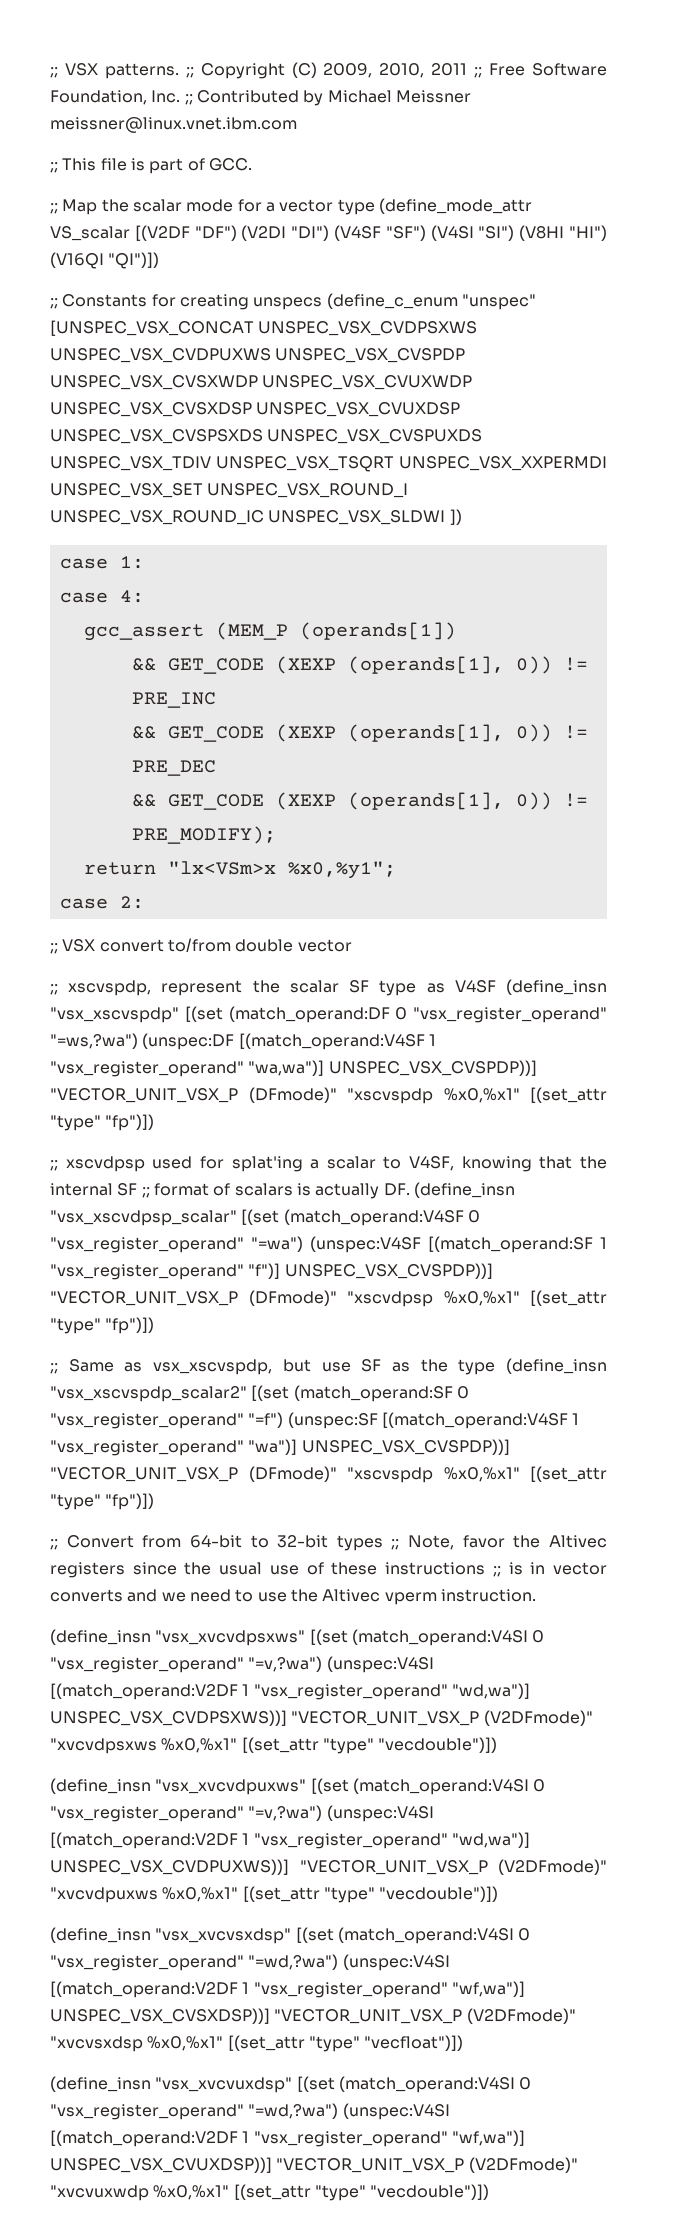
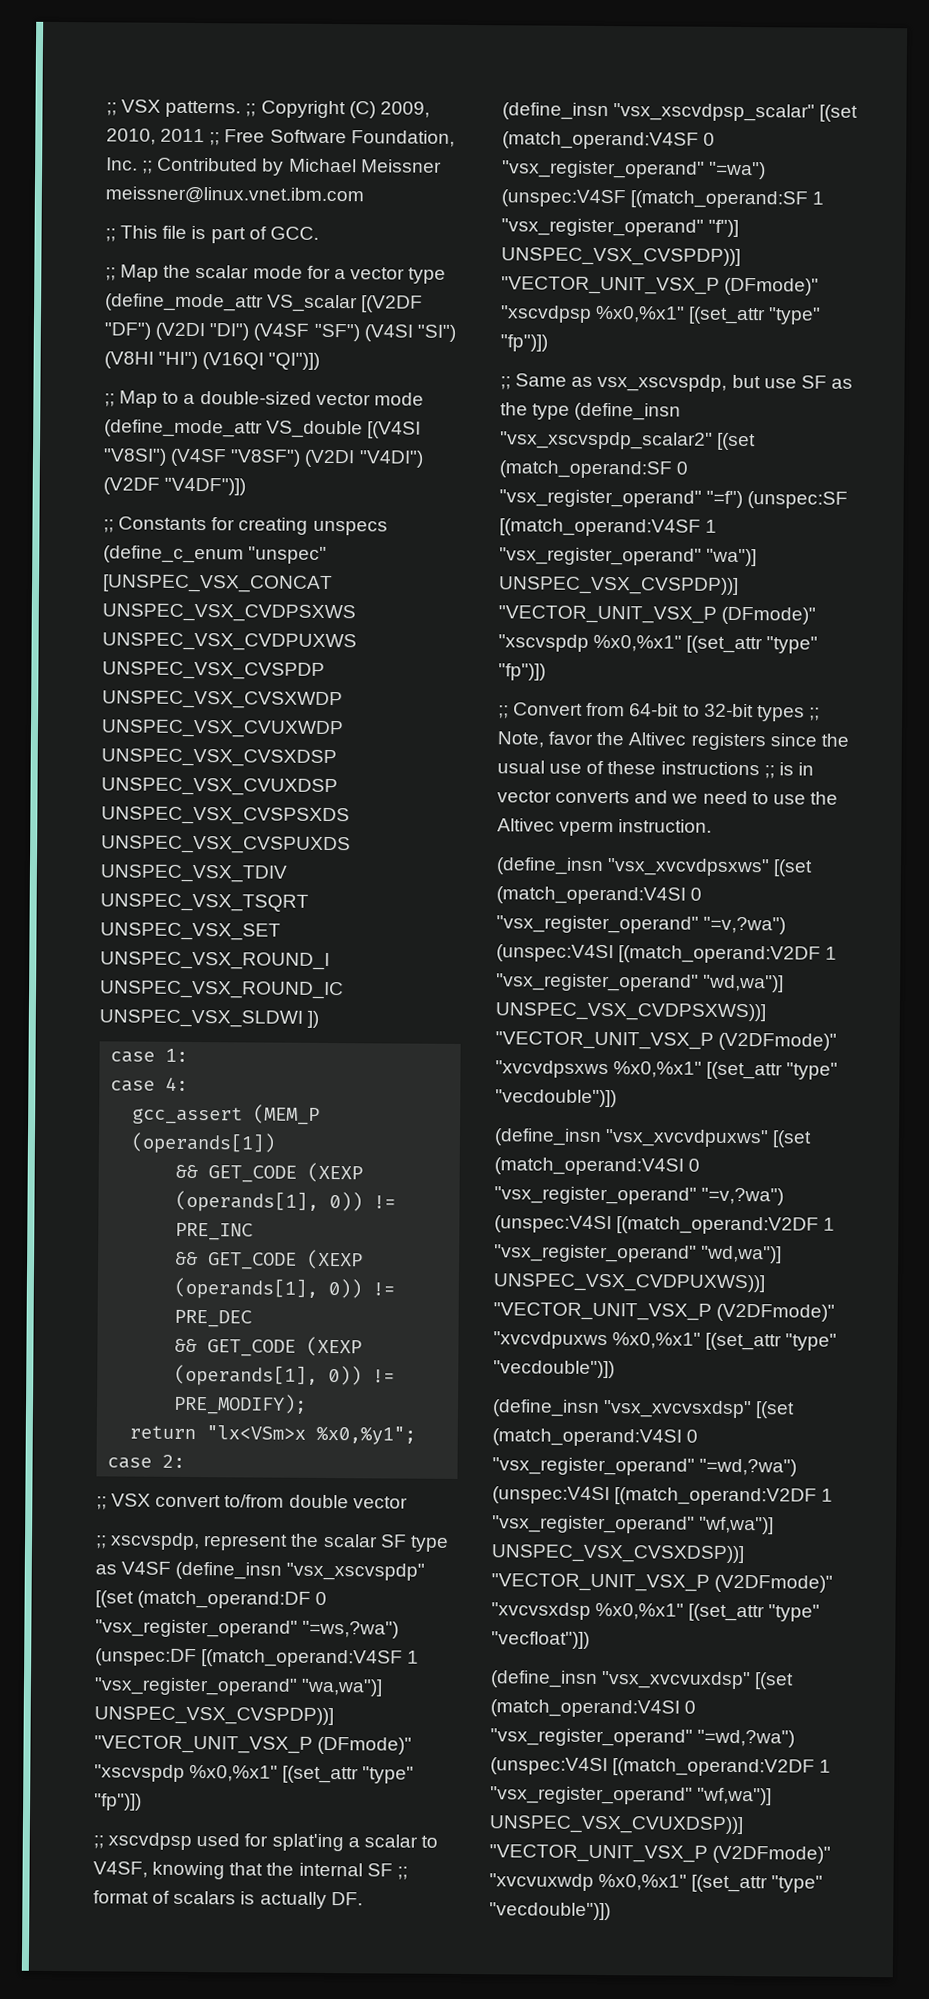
+ ;; Map to a double-sized vector mode (define_mode_attr VS_double [(V4SI "V8SI") (V4SF "V8SF") (V2DI "V4DI") (V2DF "V4DF")])
- ;; Constants for creating unspecs (define_c_enum "unspec" [UNSPEC_VSX_CONCAT UNSPEC_VSX_CVDPSXWS UNSPEC_VSX_CVDPUXWS UNSPEC_VSX_CVSPDP UNSPEC_VSX_CVSXWDP UNSPEC_VSX_CVUXWDP UNSPEC_VSX_CVSXDSP UNSPEC_VSX_CVUXDSP UNSPEC_VSX_CVSPSXDS UNSPEC_VSX_CVSPUXDS UNSPEC_VSX_TDIV UNSPEC_VSX_TSQRT UNSPEC_VSX_XXPERMDI UNSPEC_VSX_SET UNSPEC_VSX_ROUND_I UNSPEC_VSX_ROUND_IC UNSPEC_VSX_SLDWI ])
+ ;; Constants for creating unspecs (define_c_enum "unspec" [UNSPEC_VSX_CONCAT UNSPEC_VSX_CVDPSXWS UNSPEC_VSX_CVDPUXWS UNSPEC_VSX_CVSPDP UNSPEC_VSX_CVSXWDP UNSPEC_VSX_CVUXWDP UNSPEC_VSX_CVSXDSP UNSPEC_VSX_CVUXDSP UNSPEC_VSX_CVSPSXDS UNSPEC_VSX_CVSPUXDS UNSPEC_VSX_TDIV UNSPEC_VSX_TSQRT UNSPEC_VSX_SET UNSPEC_VSX_ROUND_I UNSPEC_VSX_ROUND_IC UNSPEC_VSX_SLDWI ])

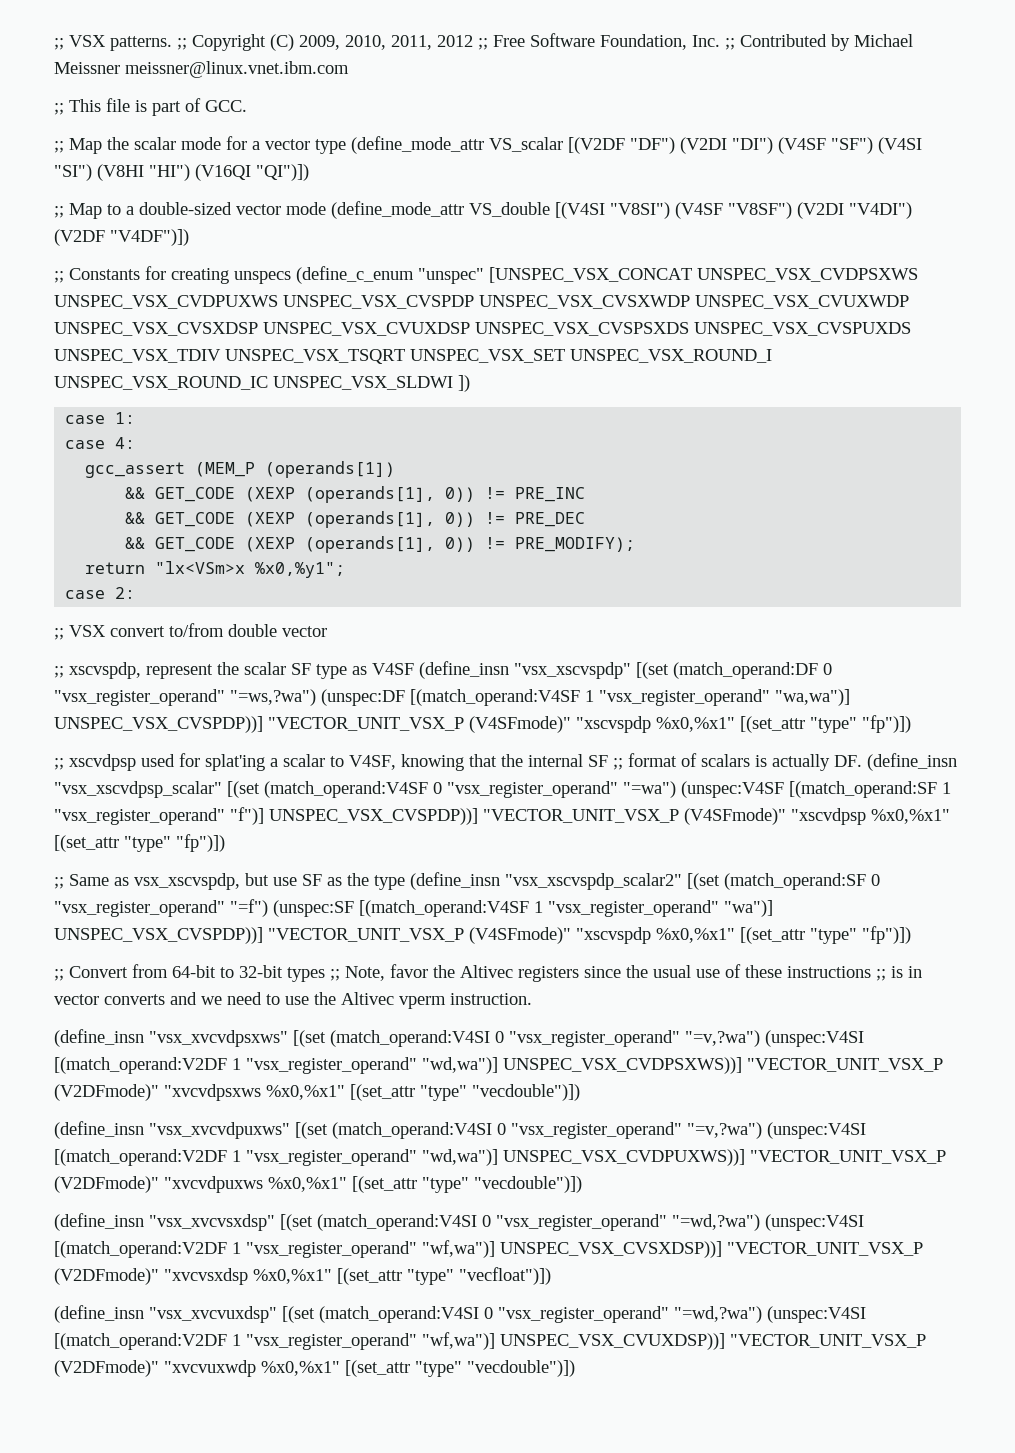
- ;; VSX patterns. ;; Copyright (C) 2009, 2010, 2011 ;; Free Software Foundation, Inc. ;; Contributed by Michael Meissner meissner@linux.vnet.ibm.com
+ ;; VSX patterns. ;; Copyright (C) 2009, 2010, 2011, 2012 ;; Free Software Foundation, Inc. ;; Contributed by Michael Meissner meissner@linux.vnet.ibm.com
- ;; xscvspdp, represent the scalar SF type as V4SF (define_insn "vsx_xscvspdp" [(set (match_operand:DF 0 "vsx_register_operand" "=ws,?wa") (unspec:DF [(match_operand:V4SF 1 "vsx_register_operand" "wa,wa")] UNSPEC_VSX_CVSPDP))] "VECTOR_UNIT_VSX_P (DFmode)" "xscvspdp %x0,%x1" [(set_attr "type" "fp")])
+ ;; xscvspdp, represent the scalar SF type as V4SF (define_insn "vsx_xscvspdp" [(set (match_operand:DF 0 "vsx_register_operand" "=ws,?wa") (unspec:DF [(match_operand:V4SF 1 "vsx_register_operand" "wa,wa")] UNSPEC_VSX_CVSPDP))] "VECTOR_UNIT_VSX_P (V4SFmode)" "xscvspdp %x0,%x1" [(set_attr "type" "fp")])
- ;; xscvdpsp used for splat'ing a scalar to V4SF, knowing that the internal SF ;; format of scalars is actually DF. (define_insn "vsx_xscvdpsp_scalar" [(set (match_operand:V4SF 0 "vsx_register_operand" "=wa") (unspec:V4SF [(match_operand:SF 1 "vsx_register_operand" "f")] UNSPEC_VSX_CVSPDP))] "VECTOR_UNIT_VSX_P (DFmode)" "xscvdpsp %x0,%x1" [(set_attr "type" "fp")])
+ ;; xscvdpsp used for splat'ing a scalar to V4SF, knowing that the internal SF ;; format of scalars is actually DF. (define_insn "vsx_xscvdpsp_scalar" [(set (match_operand:V4SF 0 "vsx_register_operand" "=wa") (unspec:V4SF [(match_operand:SF 1 "vsx_register_operand" "f")] UNSPEC_VSX_CVSPDP))] "VECTOR_UNIT_VSX_P (V4SFmode)" "xscvdpsp %x0,%x1" [(set_attr "type" "fp")])
- ;; Same as vsx_xscvspdp, but use SF as the type (define_insn "vsx_xscvspdp_scalar2" [(set (match_operand:SF 0 "vsx_register_operand" "=f") (unspec:SF [(match_operand:V4SF 1 "vsx_register_operand" "wa")] UNSPEC_VSX_CVSPDP))] "VECTOR_UNIT_VSX_P (DFmode)" "xscvspdp %x0,%x1" [(set_attr "type" "fp")])
+ ;; Same as vsx_xscvspdp, but use SF as the type (define_insn "vsx_xscvspdp_scalar2" [(set (match_operand:SF 0 "vsx_register_operand" "=f") (unspec:SF [(match_operand:V4SF 1 "vsx_register_operand" "wa")] UNSPEC_VSX_CVSPDP))] "VECTOR_UNIT_VSX_P (V4SFmode)" "xscvspdp %x0,%x1" [(set_attr "type" "fp")])

